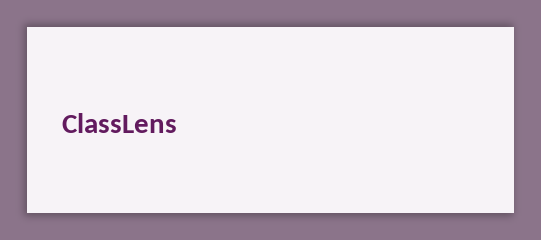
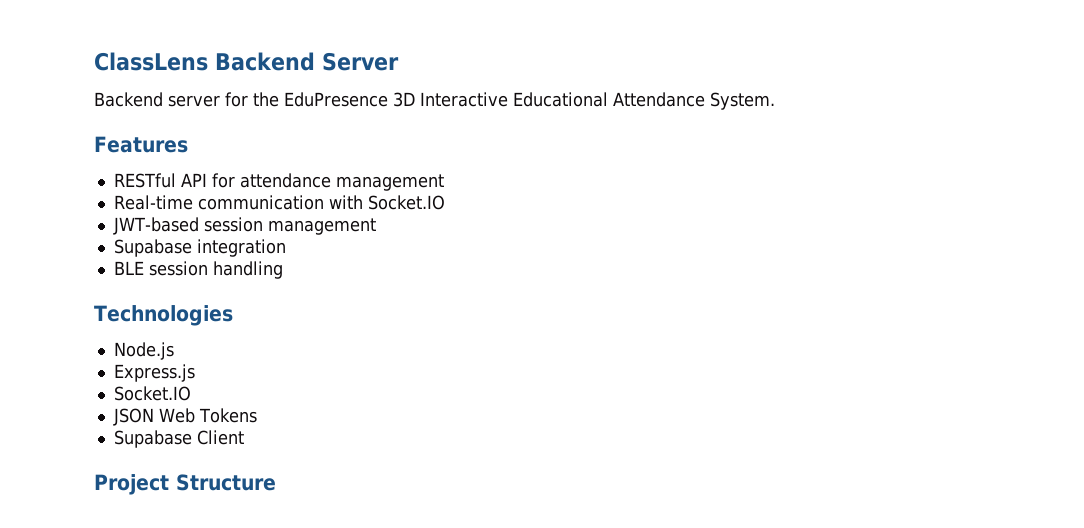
- ClassLens
+ ClassLens Backend Server
+ Backend server for the EduPresence 3D Interactive Educational Attendance System.
+ Features
+ RESTful API for attendance management
+ Real-time communication with Socket.IO
+ JWT-based session management
+ Supabase integration
+ BLE session handling
+ Technologies
+ Node.js
+ Express.js
+ Socket.IO
+ JSON Web Tokens
+ Supabase Client
+ Project Structure

